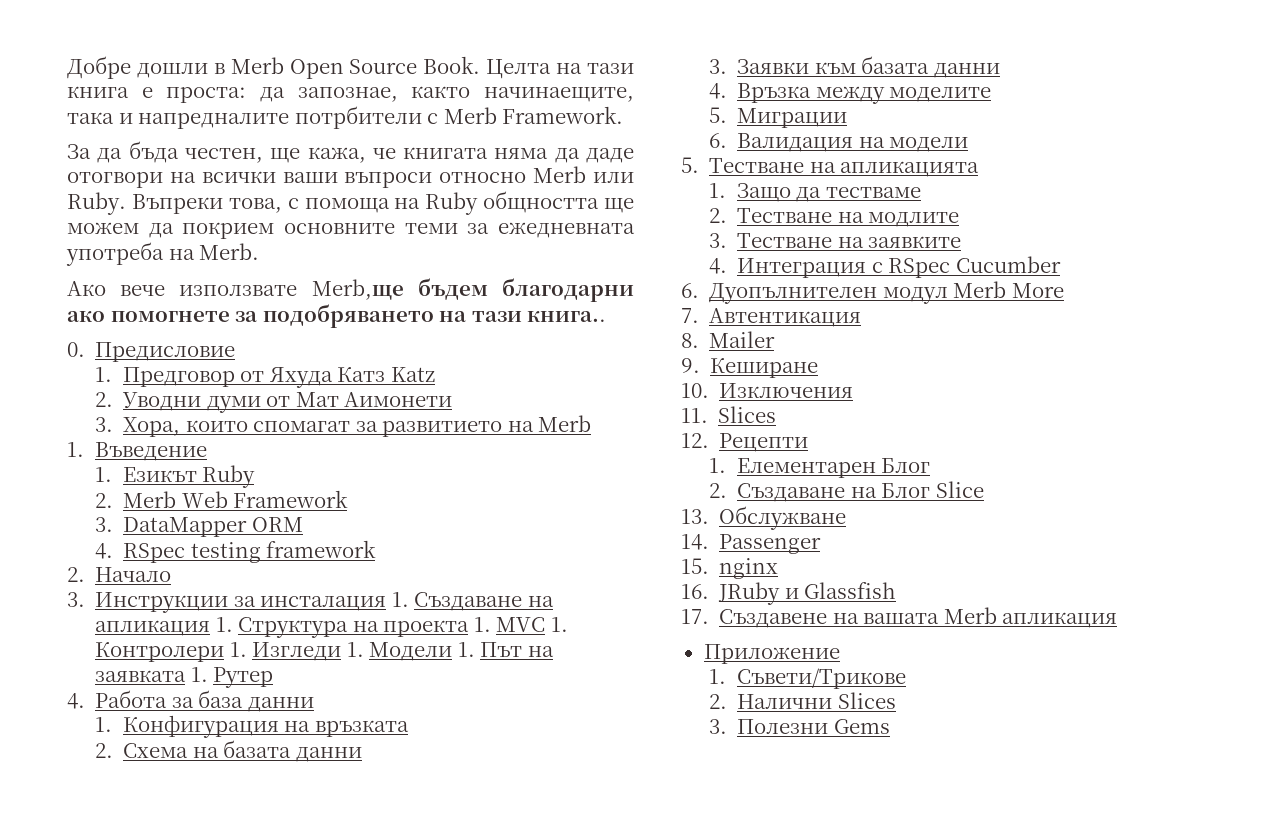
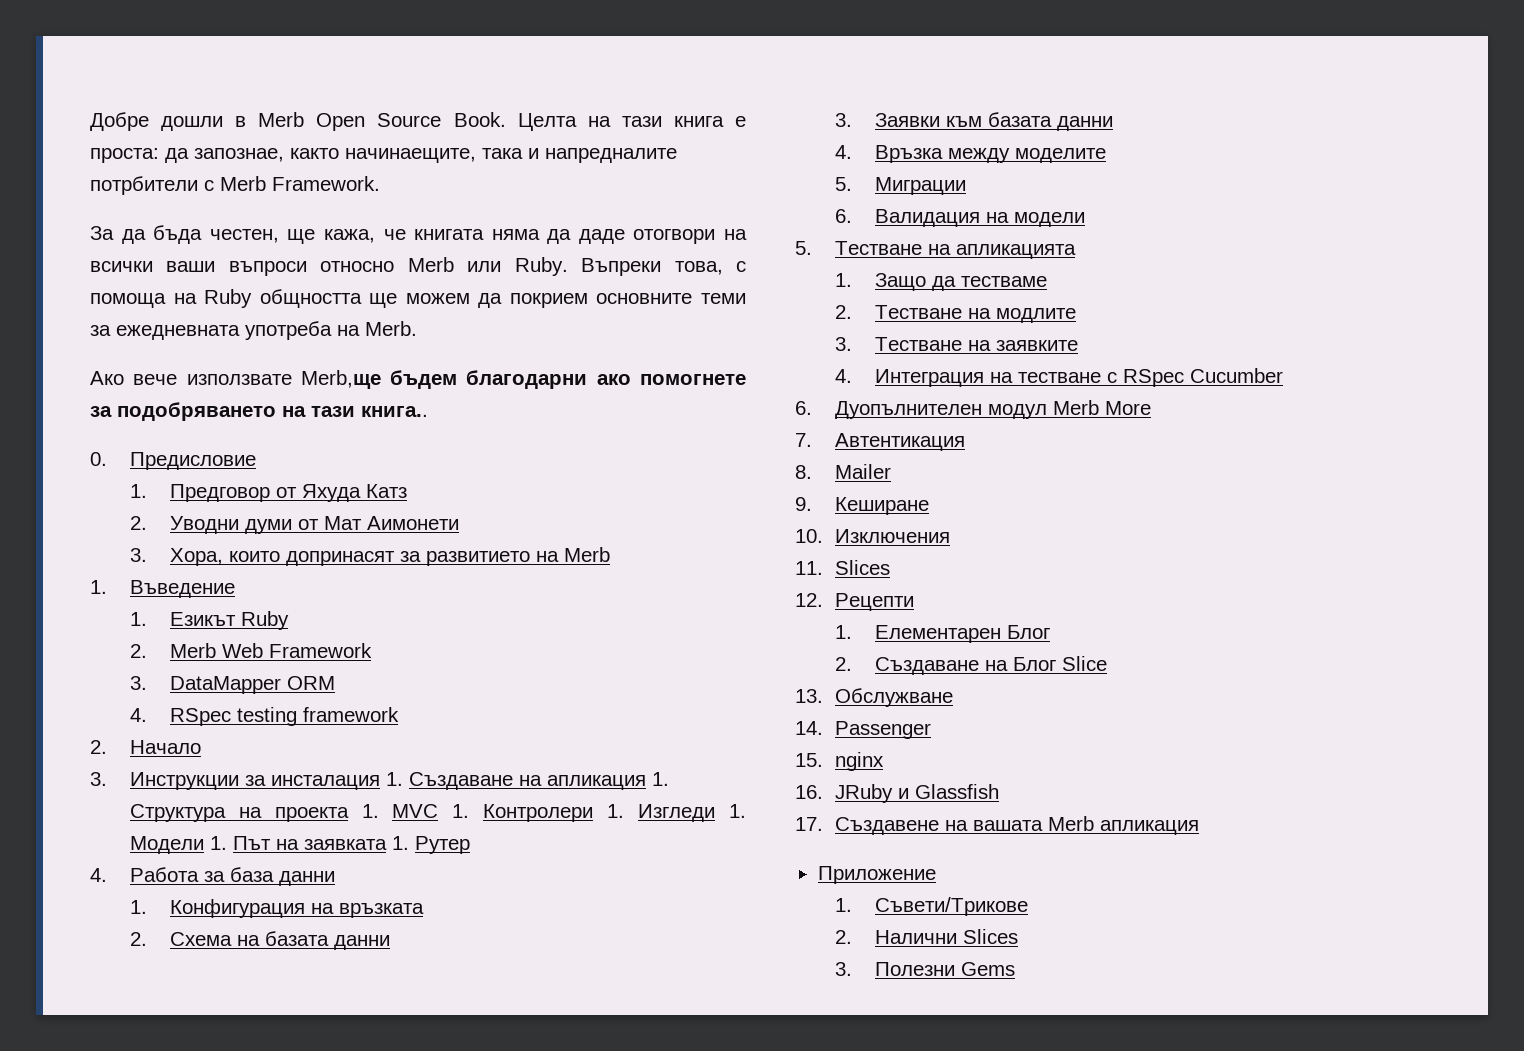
- 1. Предговор от Яхуда Катз Katz
+ 1. Предговор от Яхуда Катз
- 3. Хора, които спомагат за развитието на Merb
+ 3. Хора, които допринасят за развитието на Merb
- 4. Интеграция с RSpec Cucumber
+ 4. Интеграция на тестване с RSpec Cucumber

